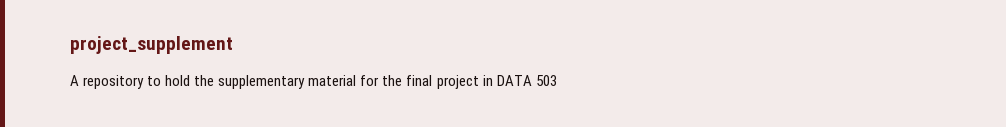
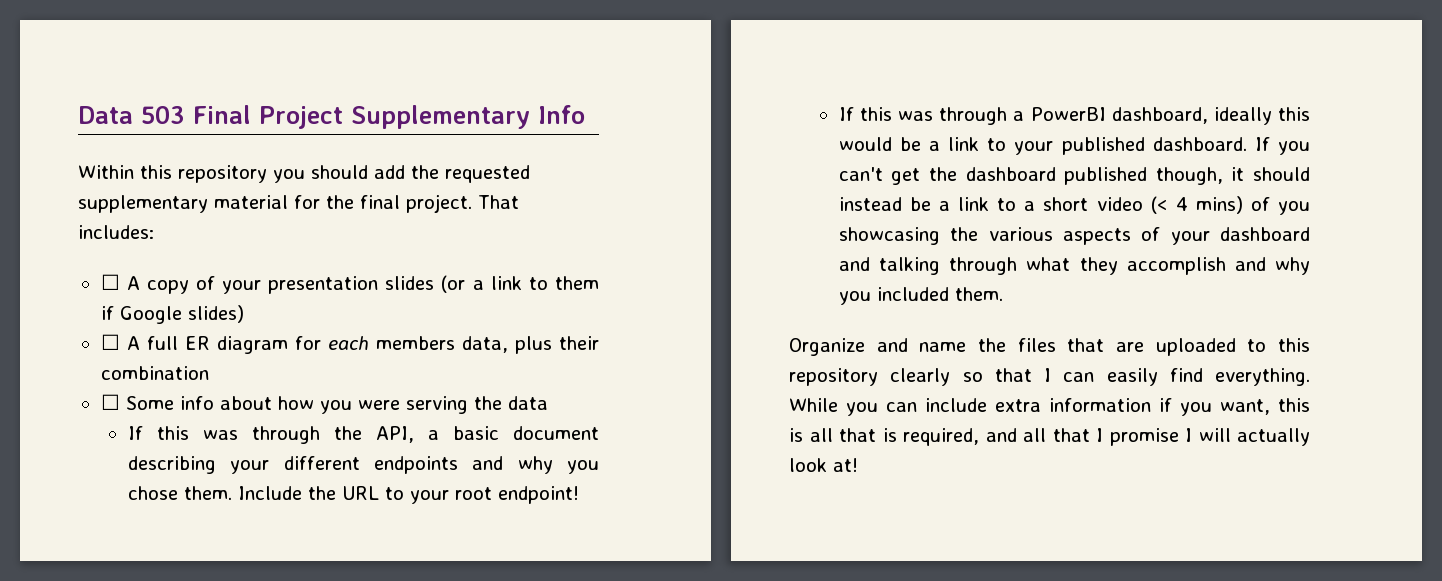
- project_supplement
- A repository to hold the supplementary material for the final project in DATA 503
+ Data 503 Final Project Supplementary Info
+ Within this repository you should add the requested supplementary material for the final project. That includes:
+ ☐ A copy of your presentation slides (or a link to them if Google slides)
+ ☐ A full ER diagram for each members data, plus their combination
+ ☐ Some info about how you were serving the data
+ If this was through the API, a basic document describing your different endpoints and why you chose them. Include the URL to your root endpoint!
+ If this was through a PowerBI dashboard, ideally this would be a link to your published dashboard. If you can't get the dashboard published though, it should instead be a link to a short video (< 4 mins) of you showcasing the various aspects of your dashboard and talking through what they accomplish and why you included them.
+ Organize and name the files that are uploaded to this repository clearly so that I can easily find everything. While you can include extra information if you want, this is all that is required, and all that I promise I will actually look at!

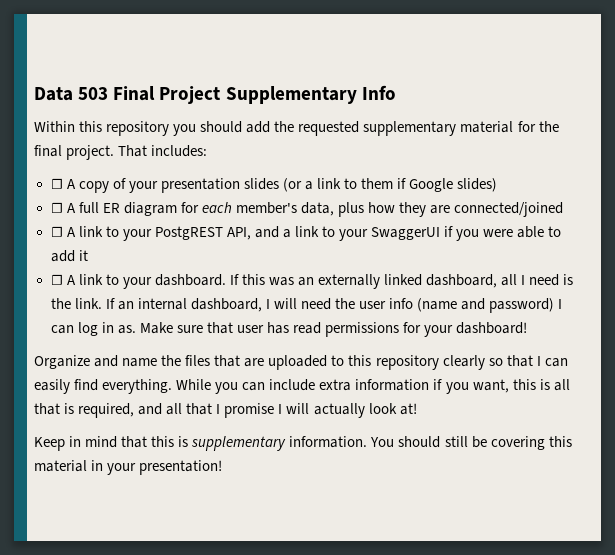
- ☐ A full ER diagram for each members data, plus their combination
- ☐ Some info about how you were serving the data
- If this was through the API, a basic document describing your different endpoints and why you chose them. Include the URL to your root endpoint!
- If this was through a PowerBI dashboard, ideally this would be a link to your published dashboard. If you can't get the dashboard published though, it should instead be a link to a short video (< 4 mins) of you showcasing the various aspects of your dashboard and talking through what they accomplish and why you included them.
+ ☐ A full ER diagram for each member's data, plus how they are connected/joined
+ ☐ A link to your PostgREST API, and a link to your SwaggerUI if you were able to add it
+ ☐ A link to your dashboard. If this was an externally linked dashboard, all I need is the link. If an internal dashboard, I will need the user info (name and password) I can log in as. Make sure that user has read permissions for your dashboard!
+ Keep in mind that this is supplementary information. You should still be covering this material in your presentation!

